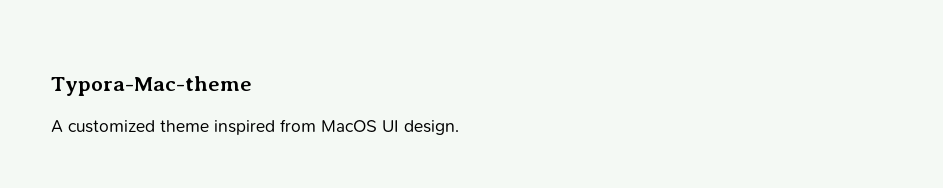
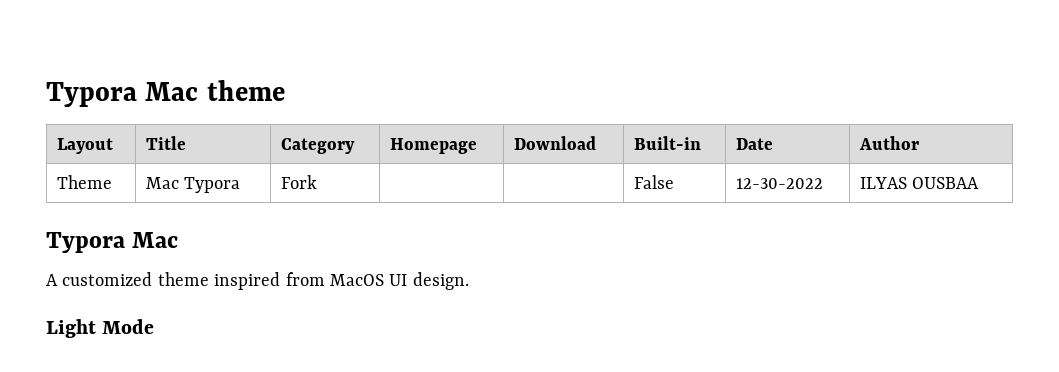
- Typora-Mac-theme
+ Typora Mac theme
+ Layout | Title | Category | Homepage | Download | Built-in | Date | Author
+ Theme | Mac Typora | Fork | | | False | 12-30-2022 | ILYAS OUSBAA
+ Typora Mac
+ Light Mode

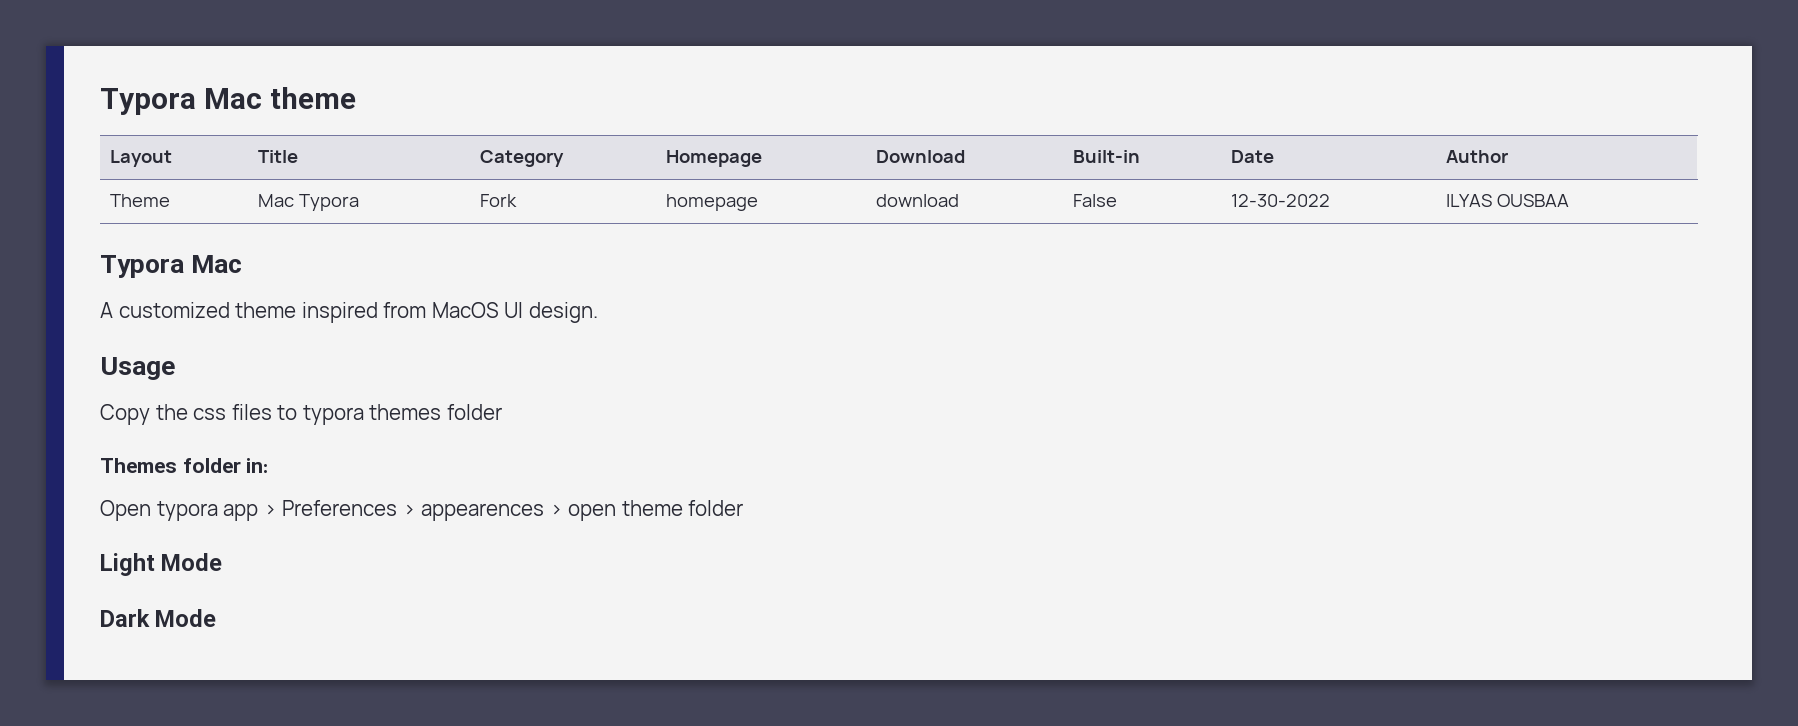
- Theme | Mac Typora | Fork | | | False | 12-30-2022 | ILYAS OUSBAA
+ Theme | Mac Typora | Fork | homepage | download | False | 12-30-2022 | ILYAS OUSBAA
+ Usage
+ Copy the css files to typora themes folder
+ Themes folder in:
+ Open typora app > Preferences > appearences > open theme folder
+ Dark Mode

